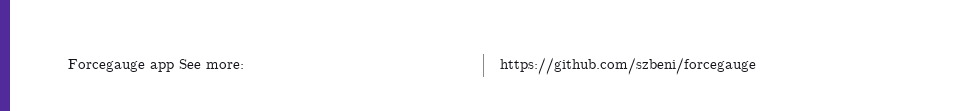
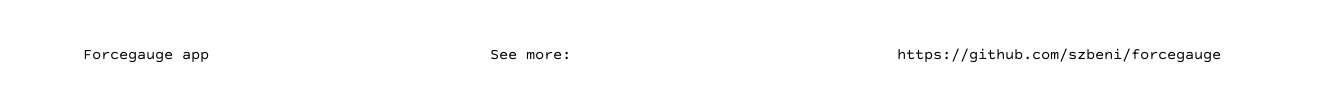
- Forcegauge app See more: https://github.com/szbeni/forcegauge
+ Forcegauge app
+ See more: https://github.com/szbeni/forcegauge

